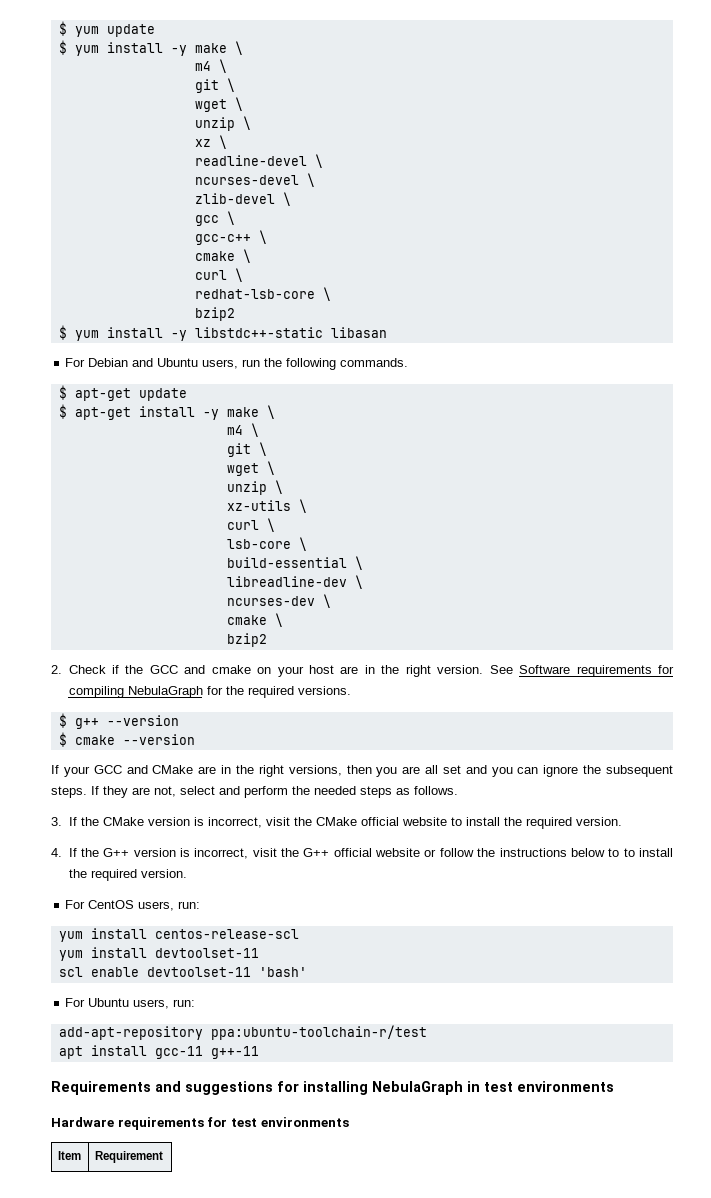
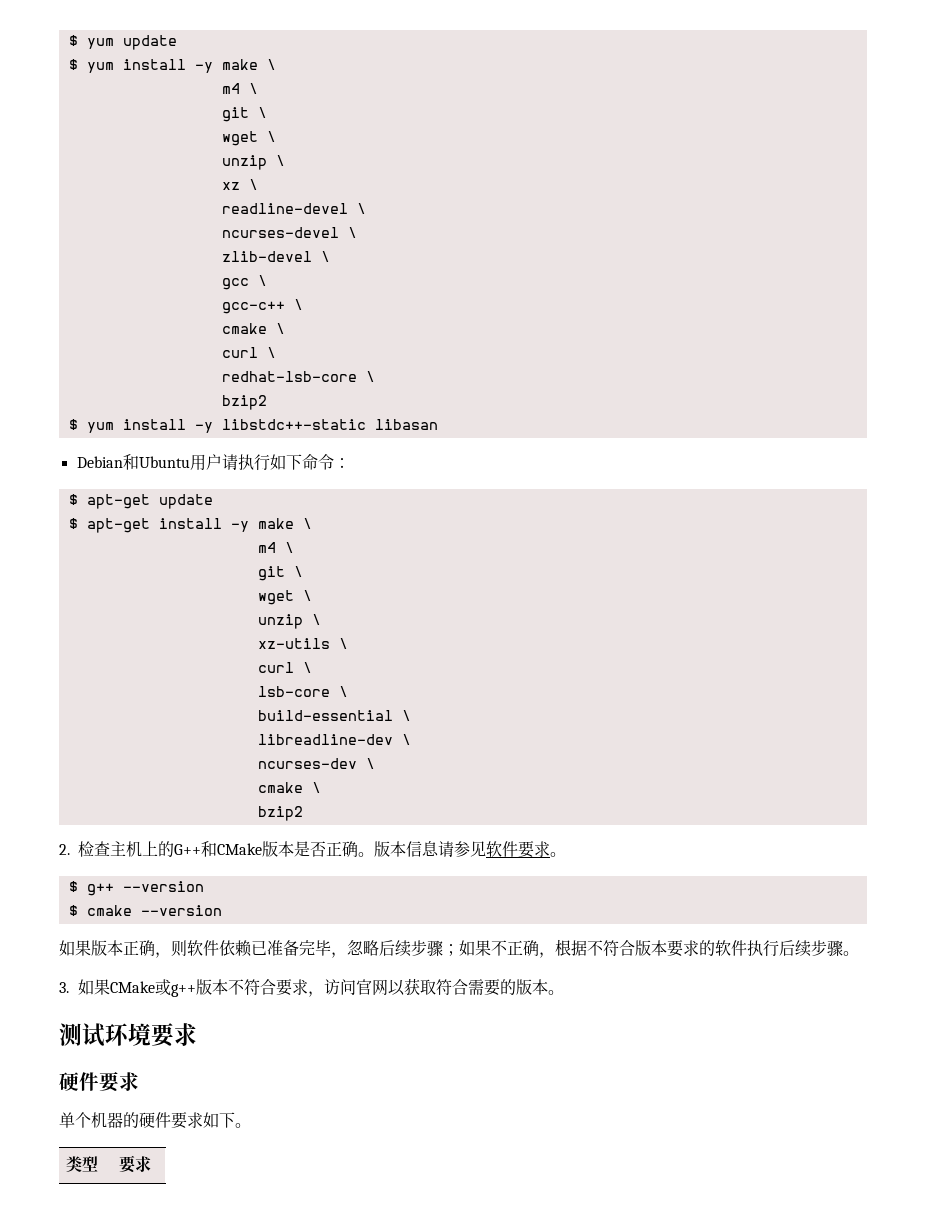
- For Debian and Ubuntu users, run the following commands.
+ Debian和Ubuntu用户请执行如下命令：
- 2. Check if the GCC and cmake on your host are in the right version. See Software requirements for compiling NebulaGraph for the required versions.
+ 2.检查主机上的G++和CMake版本是否正确。版本信息请参见软件要求。
- If your GCC and CMake are in the right versions, then you are all set and you can ignore the subsequent steps. If they are not, select and perform the needed steps as follows.
- 3. If the CMake version is incorrect, visit the CMake official website to install the required version.
- 4. If the G++ version is incorrect, visit the G++ official website or follow the instructions below to to install the required version.
- For CentOS users, run:
- yum install centos-release-scl
- yum install devtoolset-11
- scl enable devtoolset-11 'bash'
- For Ubuntu users, run:
- add-apt-repository ppa:ubuntu-toolchain-r/test
- apt install gcc-11 g++-11
- Requirements and suggestions for installing NebulaGraph in test environments
- Hardware requirements for test environments
- Item | Requirement
+ 如果版本正确，则软件依赖已准备完毕，忽略后续步骤；如果不正确，根据不符合版本要求的软件执行后续步骤。
+ 3.如果CMake或g++版本不符合要求，访问官网以获取符合需要的版本。
+ 测试环境要求
+ 硬件要求
+ 单个机器的硬件要求如下。
+ 类型 | 要求

